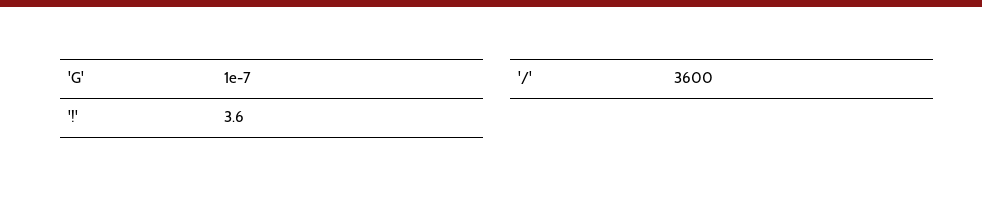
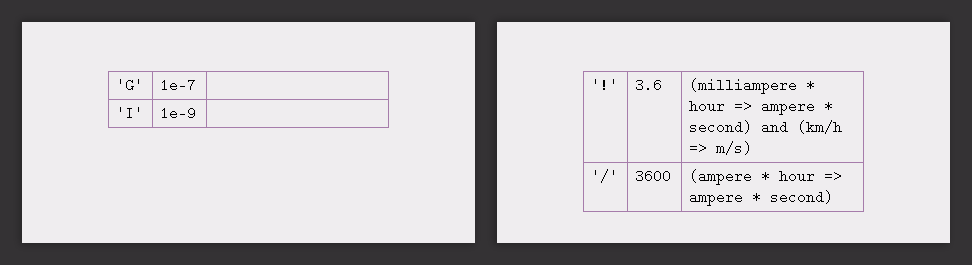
- 'G' | 1e-7
+ 'G' | 1e-7 |
+ 'I' | 1e-9 |
- '!' | 3.6
- '/' | 3600
+ '!' | 3.6 | (milliampere * hour => ampere * second) and (km/h => m/s)
+ '/' | 3600 | (ampere * hour => ampere * second)

